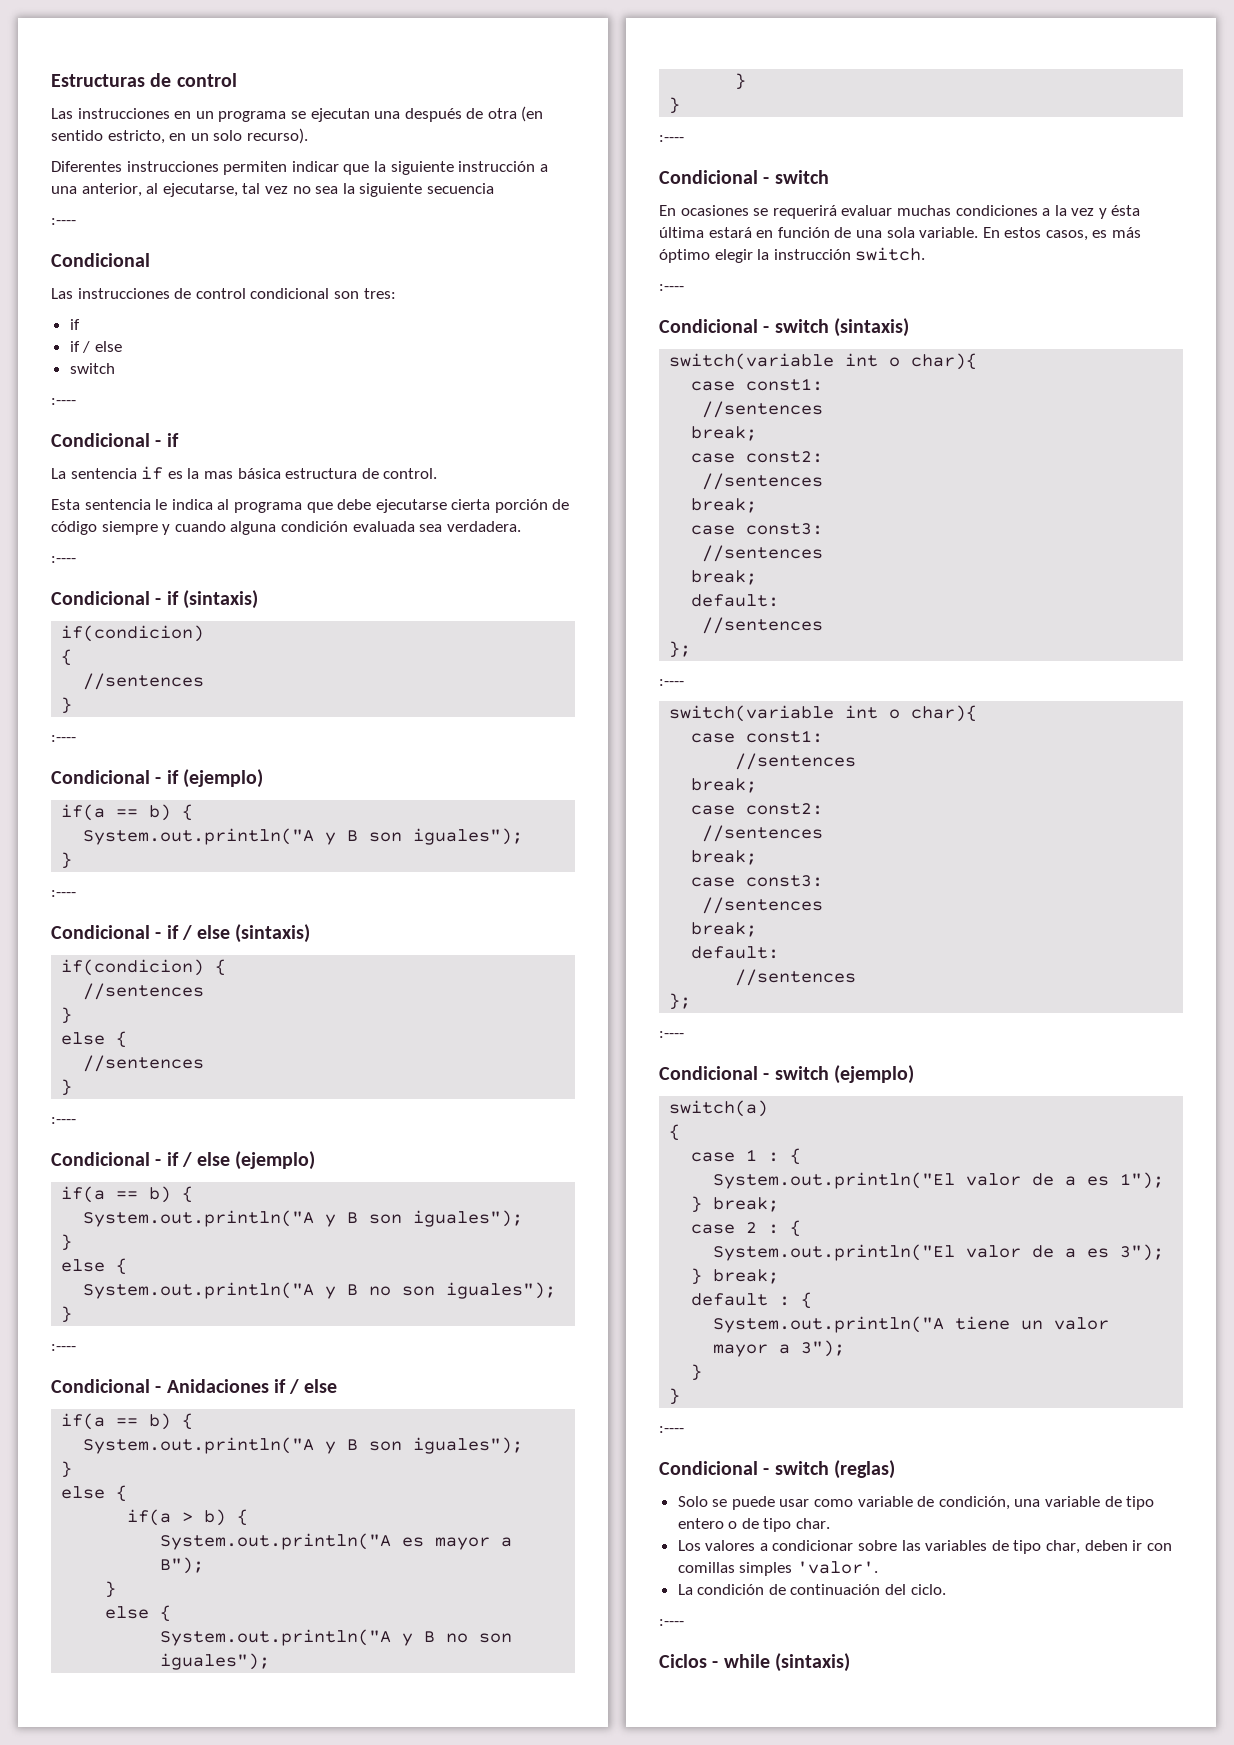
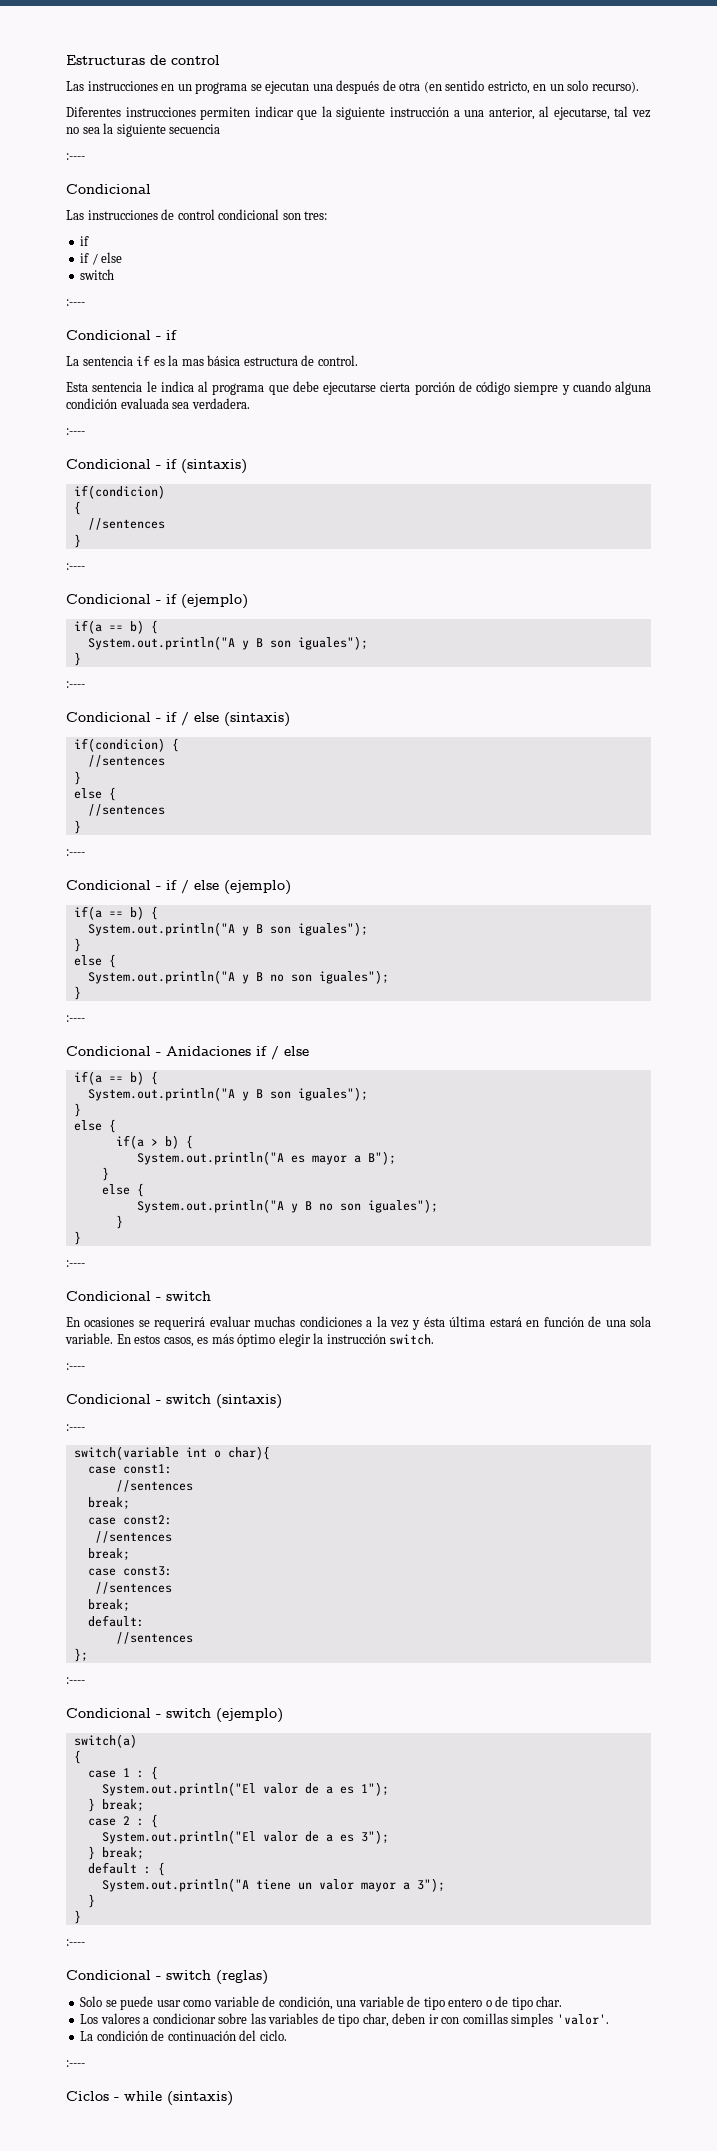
  Condicional - switch (sintaxis)
- switch(variable int o char){
- case const1:
- //sentences
- break;
- case const2:
- //sentences
- break;
- case const3:
- //sentences
- break;
- default:
- //sentences
- };

